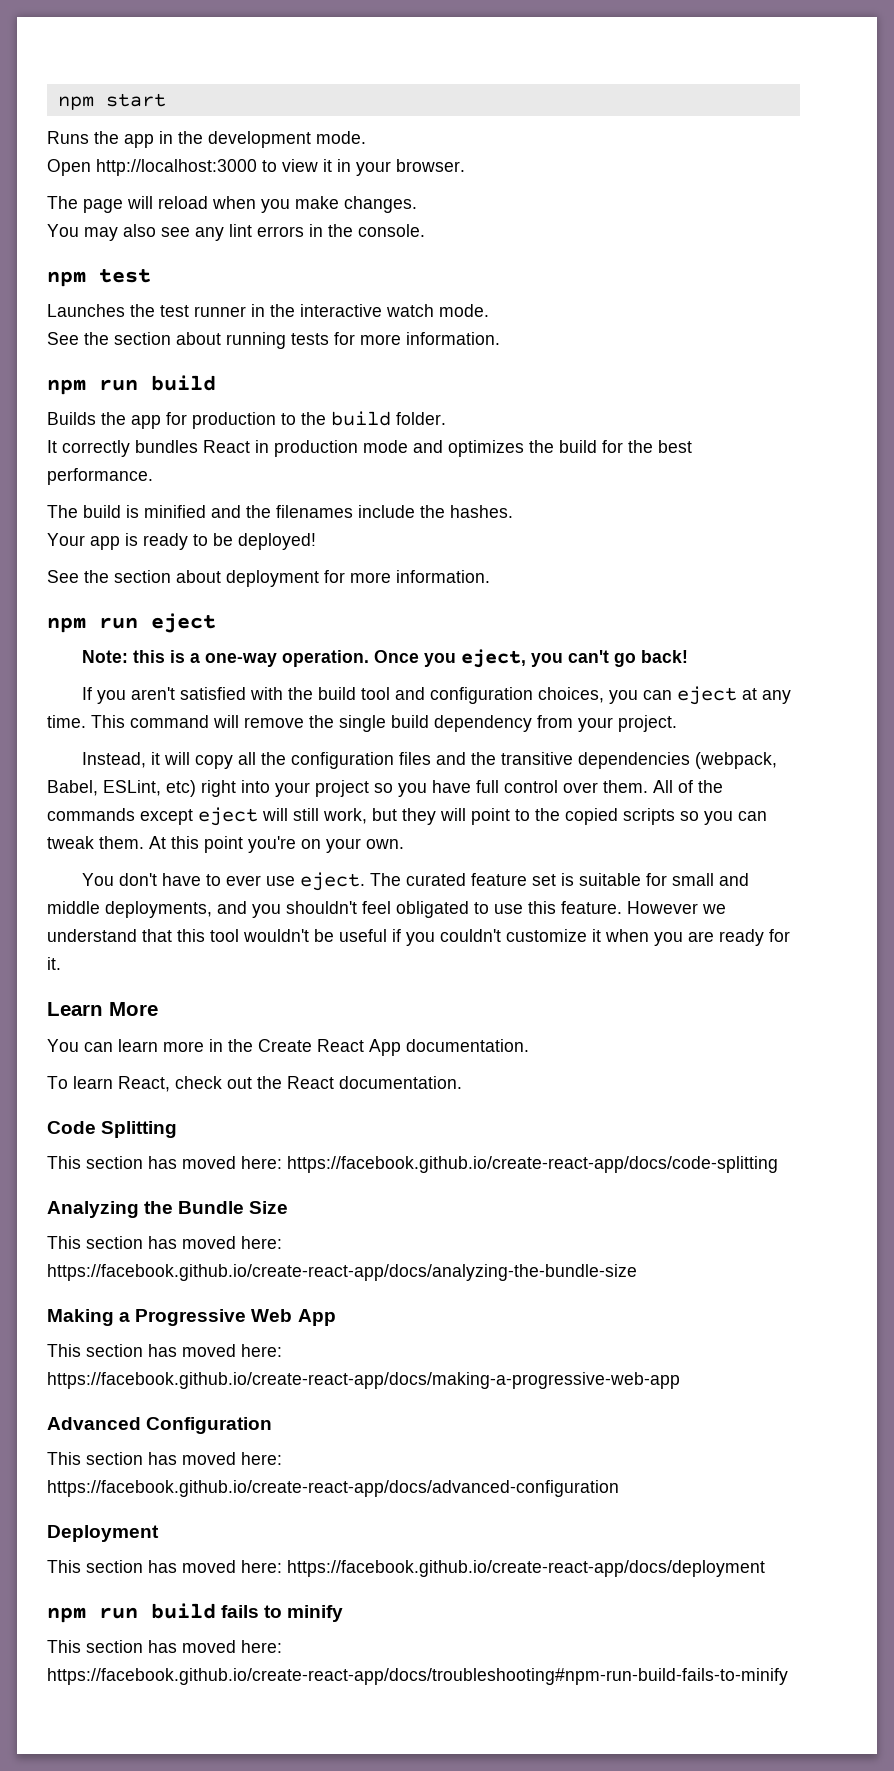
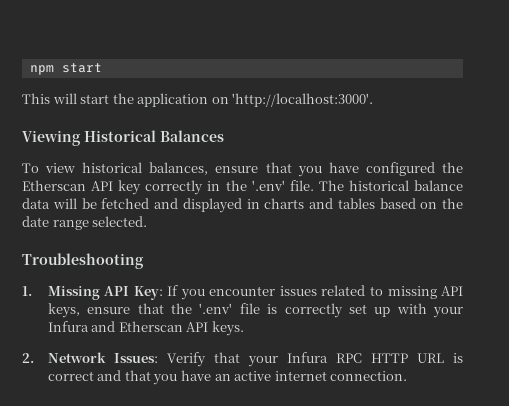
- Runs the app in the development mode.
- Open http://localhost:3000 to view it in your browser.
- The page will reload when you make changes.
- You may also see any lint errors in the console.
- npm test
- Launches the test runner in the interactive watch mode.
- See the section about running tests for more information.
- npm run build
- Builds the app for production to the build folder.
- It correctly bundles React in production mode and optimizes the build for the best performance.
- The build is minified and the filenames include the hashes.
- Your app is ready to be deployed!
- See the section about deployment for more information.
- npm run eject
- Note: this is a one-way operation. Once you eject, you can't go back!
- If you aren't satisfied with the build tool and configuration choices, you can eject at any time. This command will remove the single build dependency from your project.
- Instead, it will copy all the configuration files and the transitive dependencies (webpack, Babel, ESLint, etc) right into your project so you have full control over them. All of the commands except eject will still work, but they will point to the copied scripts so you can tweak them. At this point you're on your own.
- You don't have to ever use eject. The curated feature set is suitable for small and middle deployments, and you shouldn't feel obligated to use this feature. However we understand that this tool wouldn't be useful if you couldn't customize it when you are ready for it.
- Learn More
- You can learn more in the Create React App documentation.
- To learn React, check out the React documentation.
- Code Splitting
- This section has moved here: https://facebook.github.io/create-react-app/docs/code-splitting
- Analyzing the Bundle Size
- This section has moved here: https://facebook.github.io/create-react-app/docs/analyzing-the-bundle-size
- Making a Progressive Web App
- This section has moved here: https://facebook.github.io/create-react-app/docs/making-a-progressive-web-app
- Advanced Configuration
- This section has moved here: https://facebook.github.io/create-react-app/docs/advanced-configuration
- Deployment
- This section has moved here: https://facebook.github.io/create-react-app/docs/deployment
- npm run build fails to minify
- This section has moved here: https://facebook.github.io/create-react-app/docs/troubleshooting#npm-run-build-fails-to-minify
+ This will start the application on 'http://localhost:3000'.
+ Viewing Historical Balances
+ To view historical balances, ensure that you have configured the Etherscan API key correctly in the '.env' file. The historical balance data will be fetched and displayed in charts and tables based on the date range selected.
+ Troubleshooting
+ 1. Missing API Key: If you encounter issues related to missing API keys, ensure that the '.env' file is correctly set up with your Infura and Etherscan API keys.
+ 2. Network Issues: Verify that your Infura RPC HTTP URL is correct and that you have an active internet connection.

